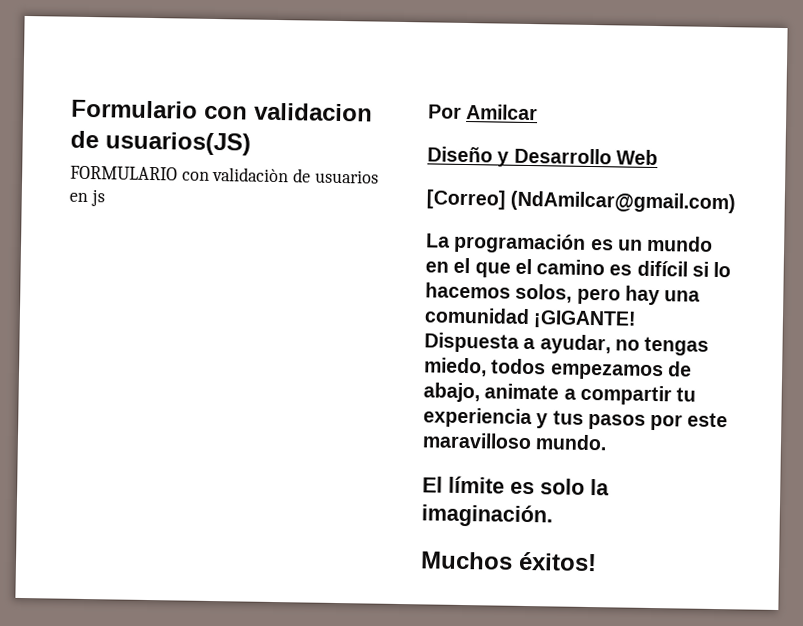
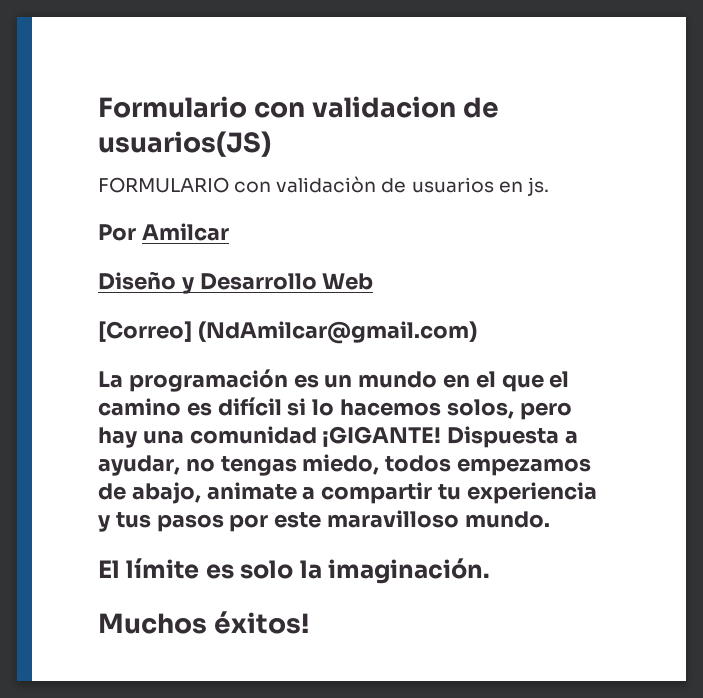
- FORMULARIO con validaciòn de usuarios en js
+ FORMULARIO con validaciòn de usuarios en js.

